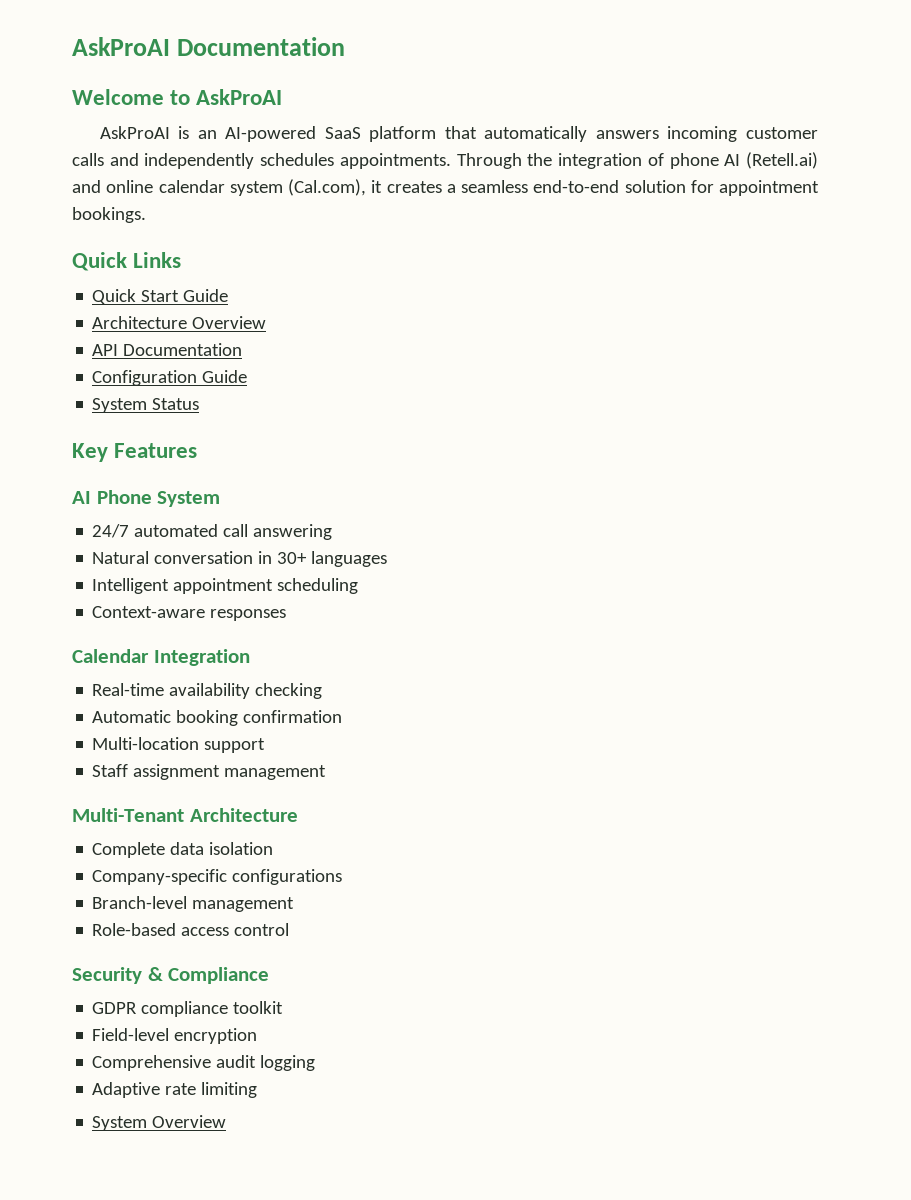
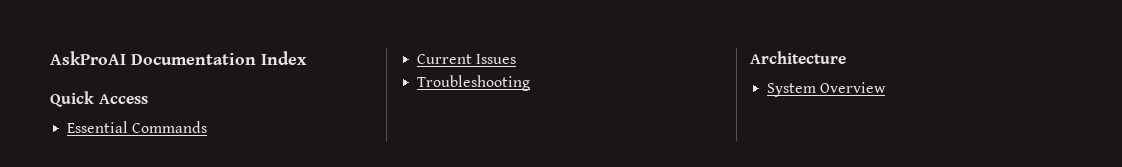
- AskProAI Documentation
- Welcome to AskProAI
- AskProAI is an AI-powered SaaS platform that automatically answers incoming customer calls and independently schedules appointments. Through the integration of phone AI (Retell.ai) and online calendar system (Cal.com), it creates a seamless end-to-end solution for appointment bookings.
- Quick Links
- Quick Start Guide
- Architecture Overview
- API Documentation
- Configuration Guide
- System Status
- Key Features
- AI Phone System
- 24/7 automated call answering
- Natural conversation in 30+ languages
- Intelligent appointment scheduling
- Context-aware responses
- Calendar Integration
- Real-time availability checking
- Automatic booking confirmation
- Multi-location support
- Staff assignment management
- Multi-Tenant Architecture
- Complete data isolation
- Company-specific configurations
- Branch-level management
- Role-based access control
- Security & Compliance
- GDPR compliance toolkit
- Field-level encryption
- Comprehensive audit logging
- Adaptive rate limiting
+ AskProAI Documentation Index
+ Quick Access
+ Essential Commands
+ Current Issues
+ Troubleshooting
+ Architecture

